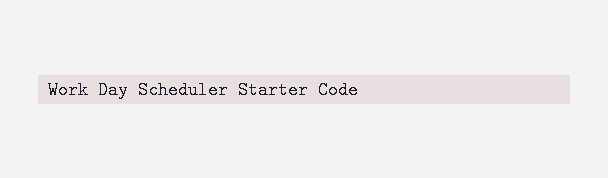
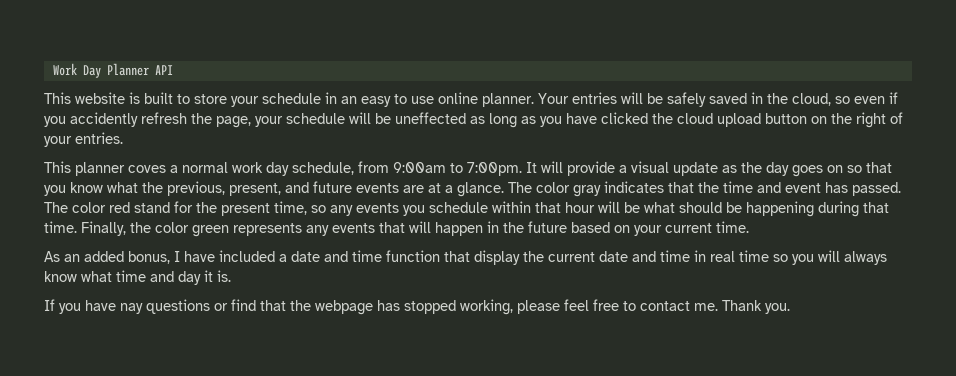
- Work Day Scheduler Starter Code
+ Work Day Planner API
+ This website is built to store your schedule in an easy to use online planner. Your entries will be safely saved in the cloud, so even if you accidently refresh the page, your schedule will be uneffected as long as you have clicked the cloud upload button on the right of your entries.
+ This planner coves a normal work day schedule, from 9:00am to 7:00pm. It will provide a visual update as the day goes on so that you know what the previous, present, and future events are at a glance. The color gray indicates that the time and event has passed. The color red stand for the present time, so any events you schedule within that hour will be what should be happening during that time. Finally, the color green represents any events that will happen in the future based on your current time.
+ As an added bonus, I have included a date and time function that display the current date and time in real time so you will always know what time and day it is.
+ If you have nay questions or find that the webpage has stopped working, please feel free to contact me. Thank you.

